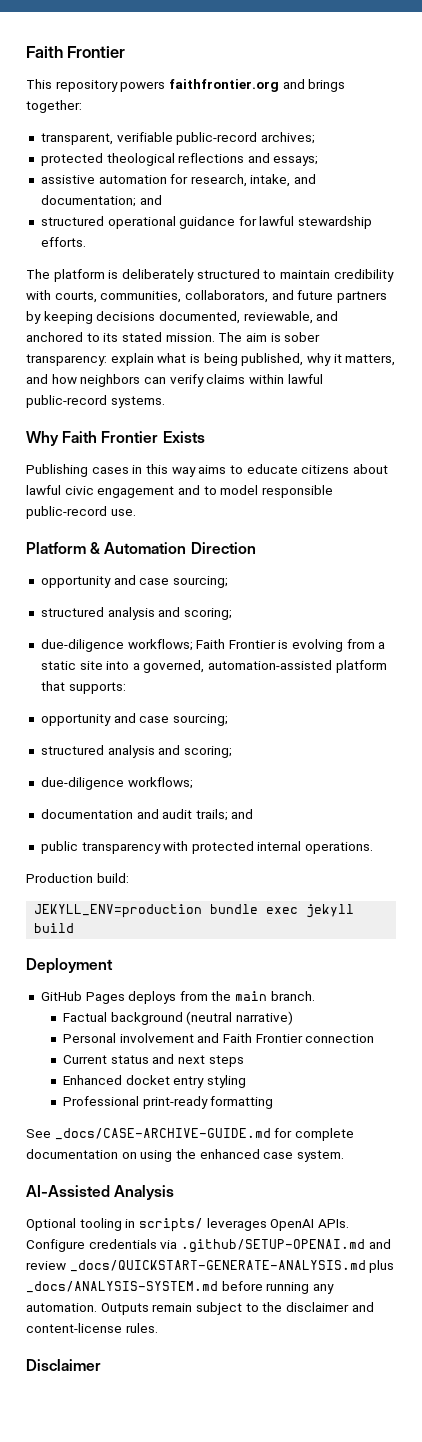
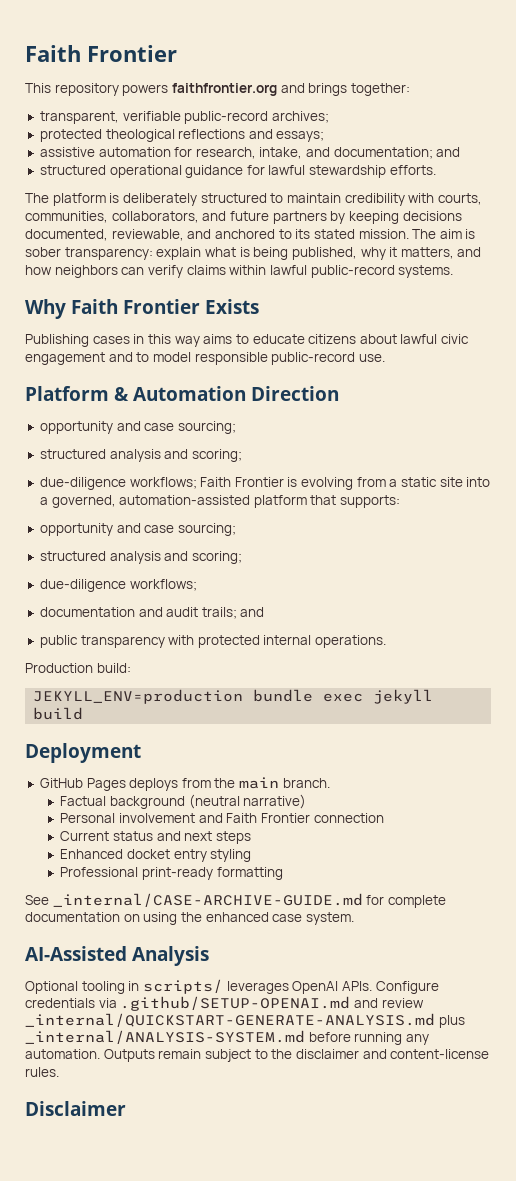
- See _docs/CASE-ARCHIVE-GUIDE.md for complete documentation on using the enhanced case system.
+ See _internal/CASE-ARCHIVE-GUIDE.md for complete documentation on using the enhanced case system.
- Configure credentials via .github/SETUP-OPENAI.md and review _docs/QUICKSTART-GENERATE-ANALYSIS.md plus _docs/ANALYSIS-SYSTEM.md before running any automation.
+ Configure credentials via .github/SETUP-OPENAI.md and review _internal/QUICKSTART-GENERATE-ANALYSIS.md plus _internal/ANALYSIS-SYSTEM.md before running any automation.

